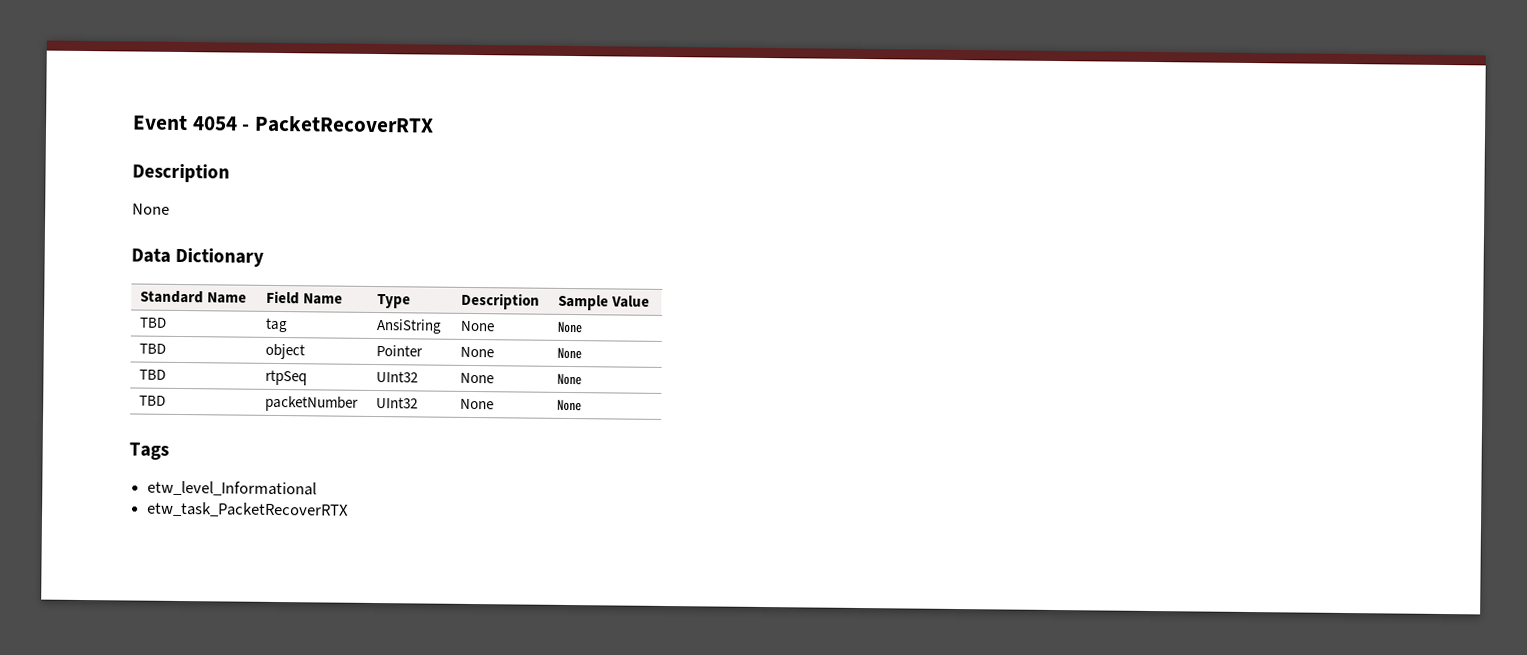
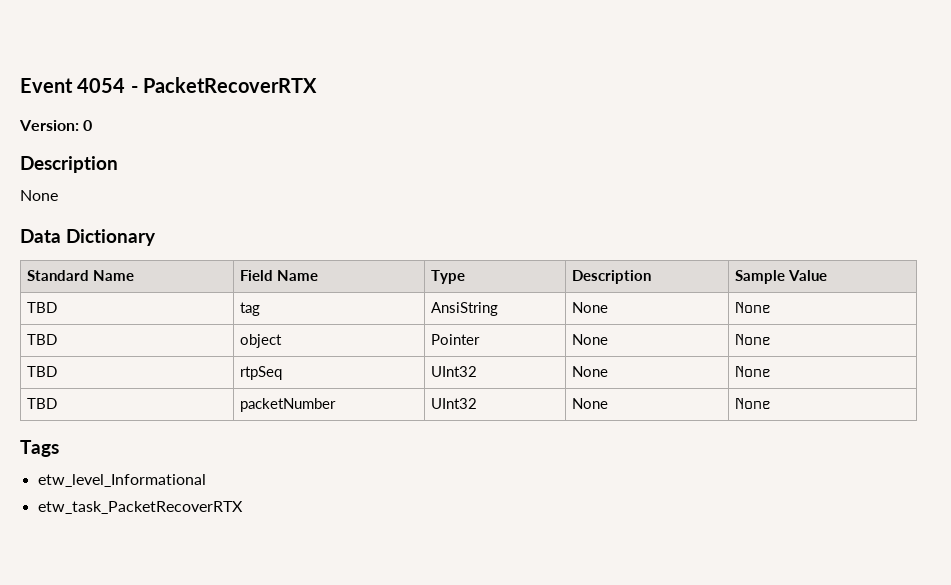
+ Version: 0

